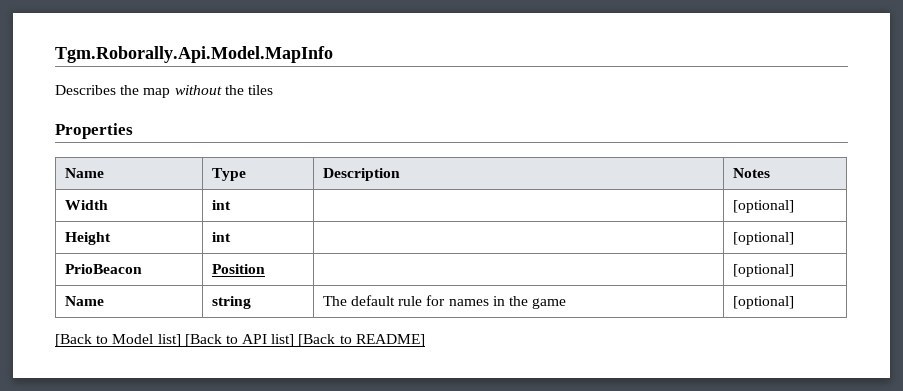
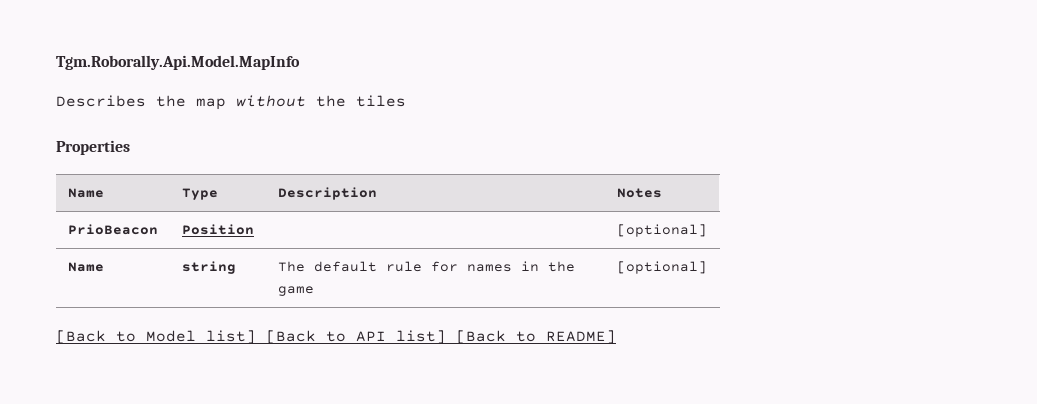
- Width | int | | [optional]
- Height | int | | [optional]

